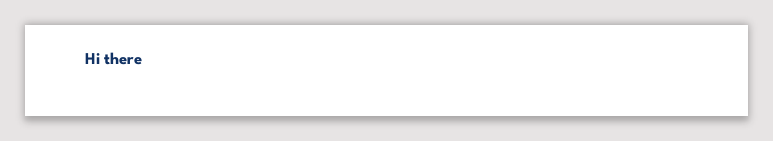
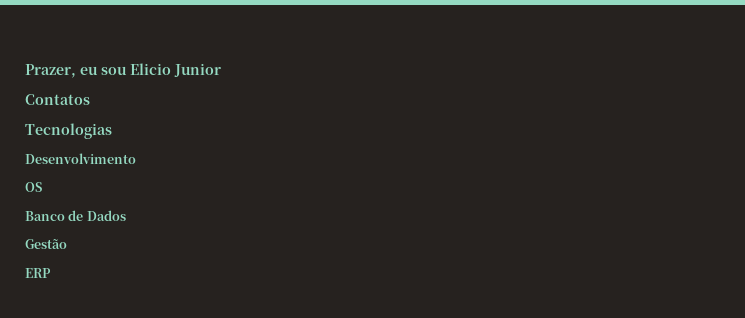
- Hi there
+ Prazer, eu sou Elicio Junior
+ Contatos
+ Tecnologias
+ Desenvolvimento
+ OS
+ Banco de Dados
+ Gestão
+ ERP

